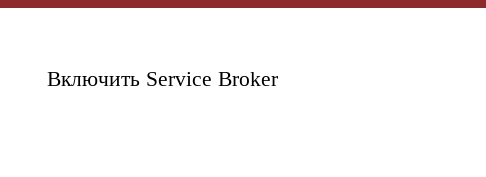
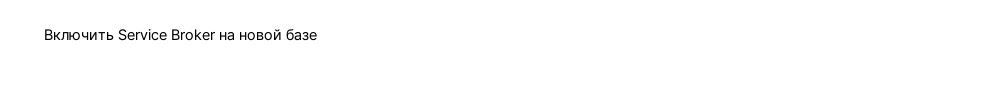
- Включить Service Broker
+ Включить Service Broker на новой базе

